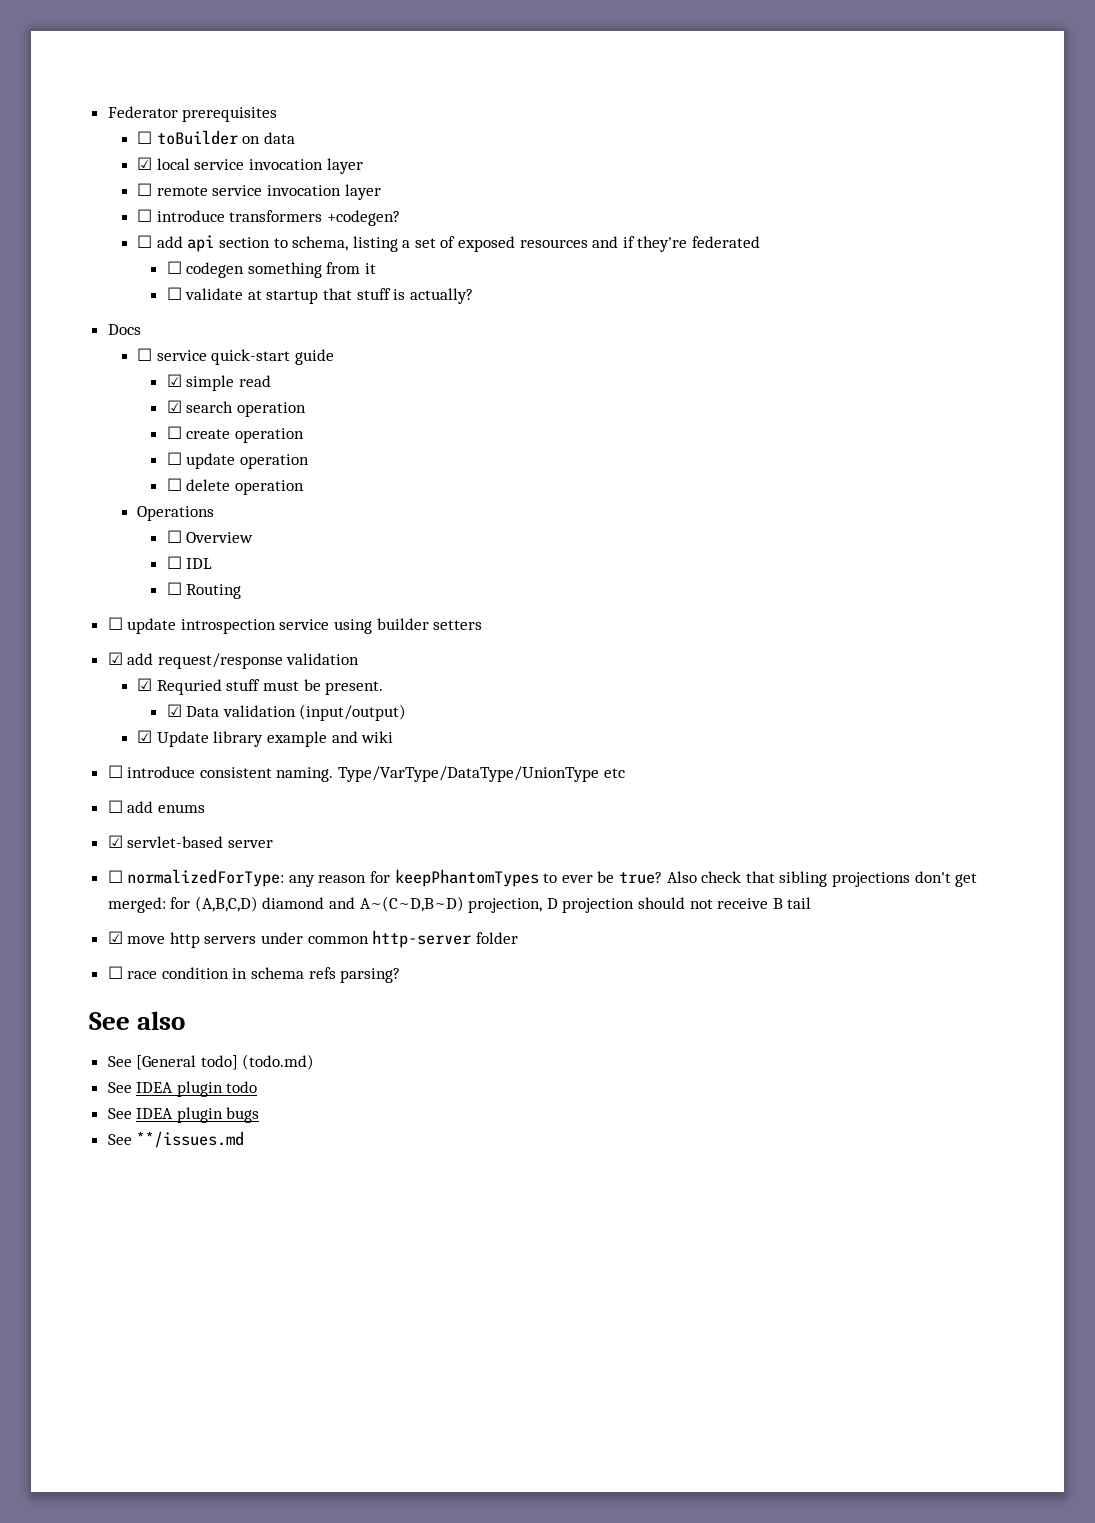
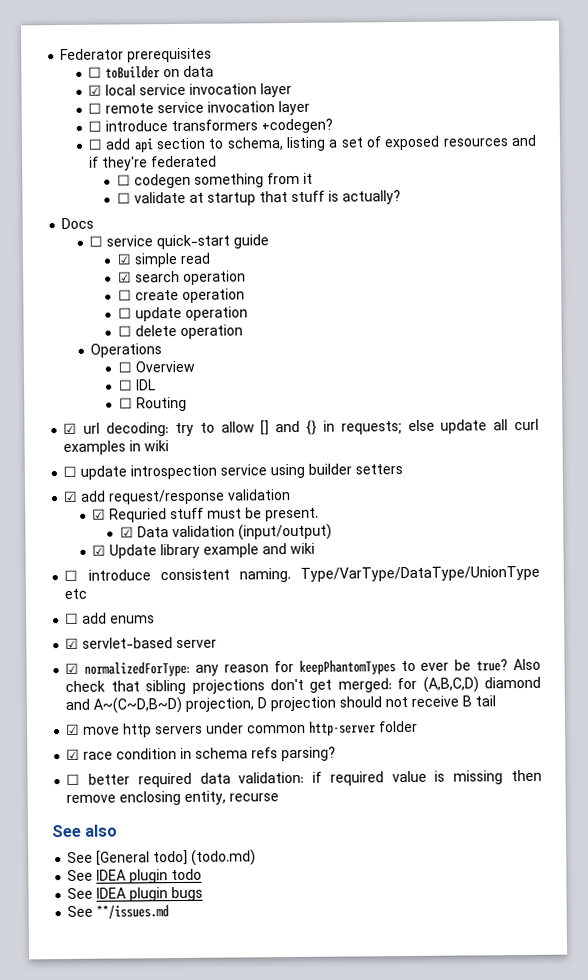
+ ☑ url decoding: try to allow [] and {} in requests; else update all curl examples in wiki
- ☐ normalizedForType: any reason for keepPhantomTypes to ever be true?
+ ☑ normalizedForType: any reason for keepPhantomTypes to ever be true?
- ☐ race condition in schema refs parsing?
+ ☑ race condition in schema refs parsing?
+ ☐ better required data validation: if required value is missing then remove enclosing entity, recurse

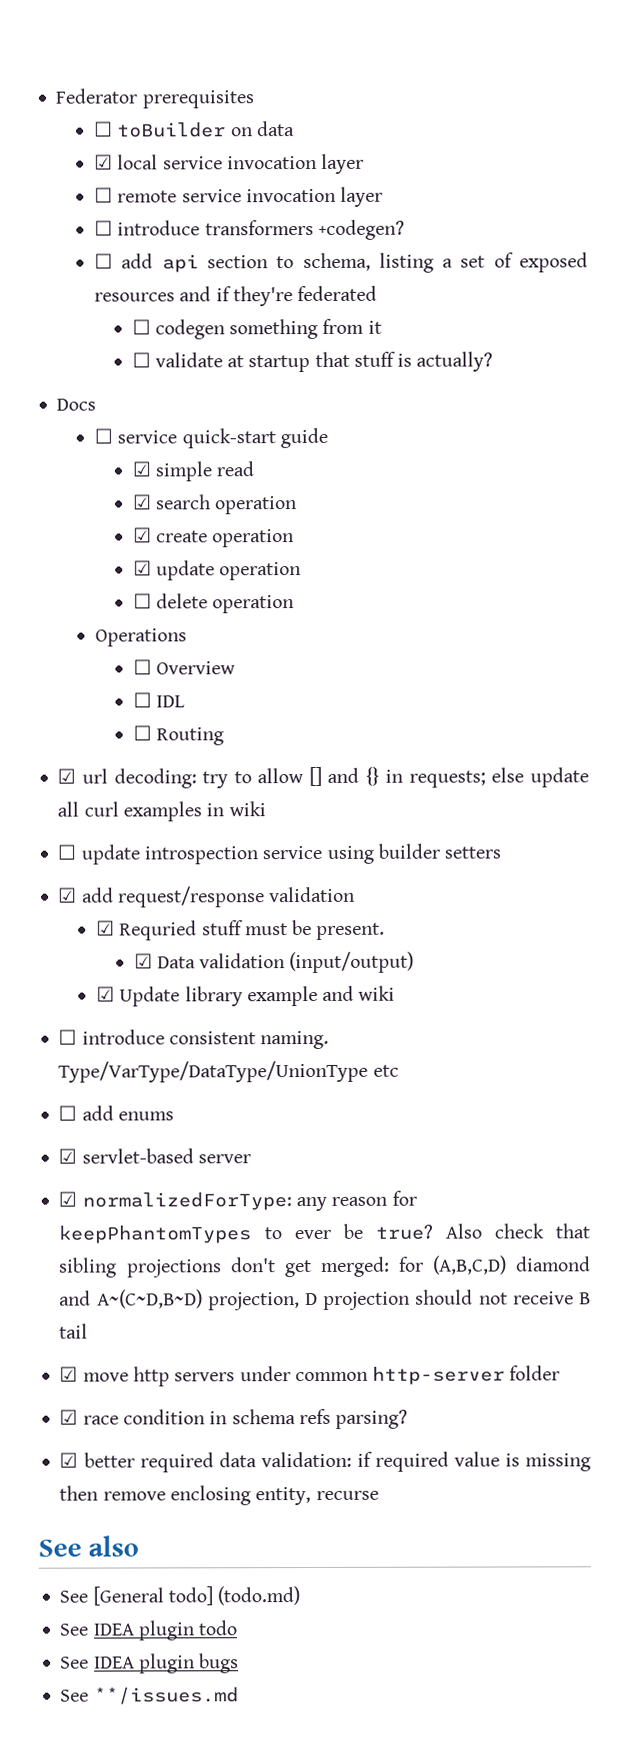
- ☐ create operation
+ ☑ create operation
- ☐ update operation
+ ☑ update operation
- ☐ better required data validation: if required value is missing then remove enclosing entity, recurse
+ ☑ better required data validation: if required value is missing then remove enclosing entity, recurse

